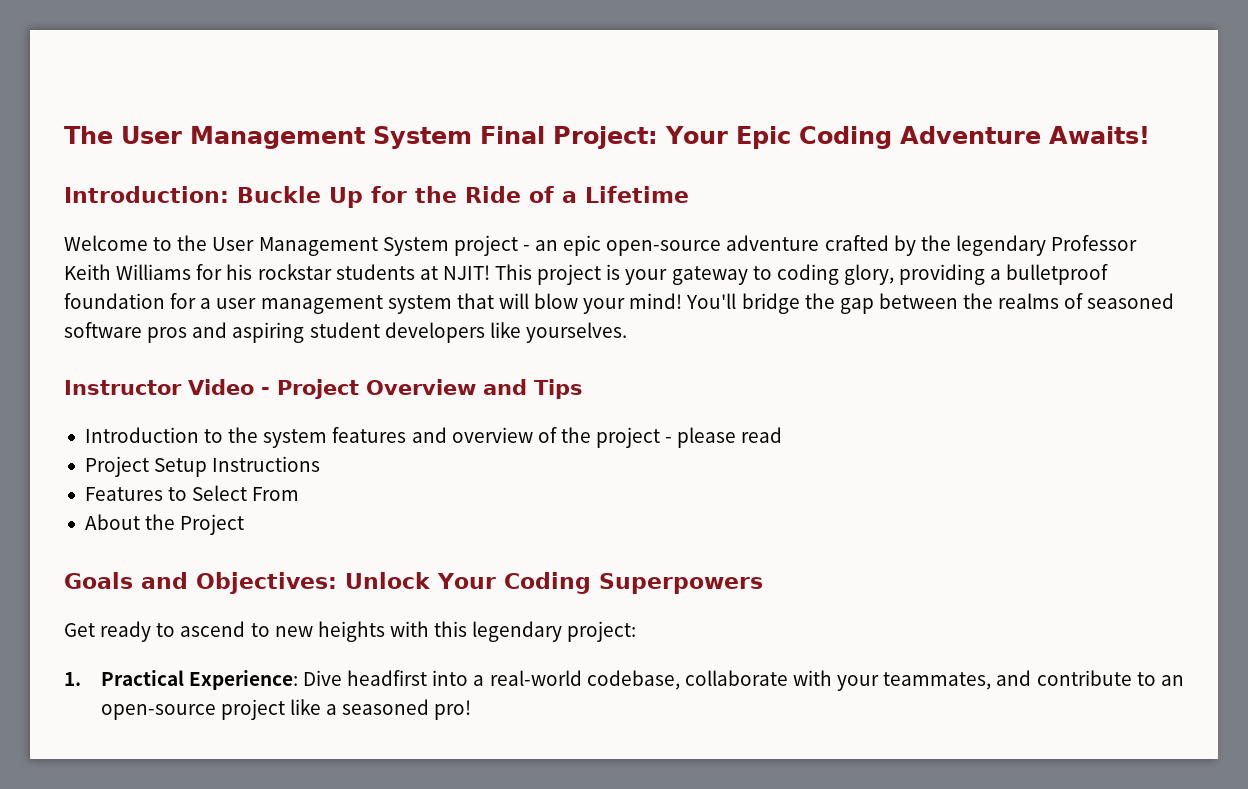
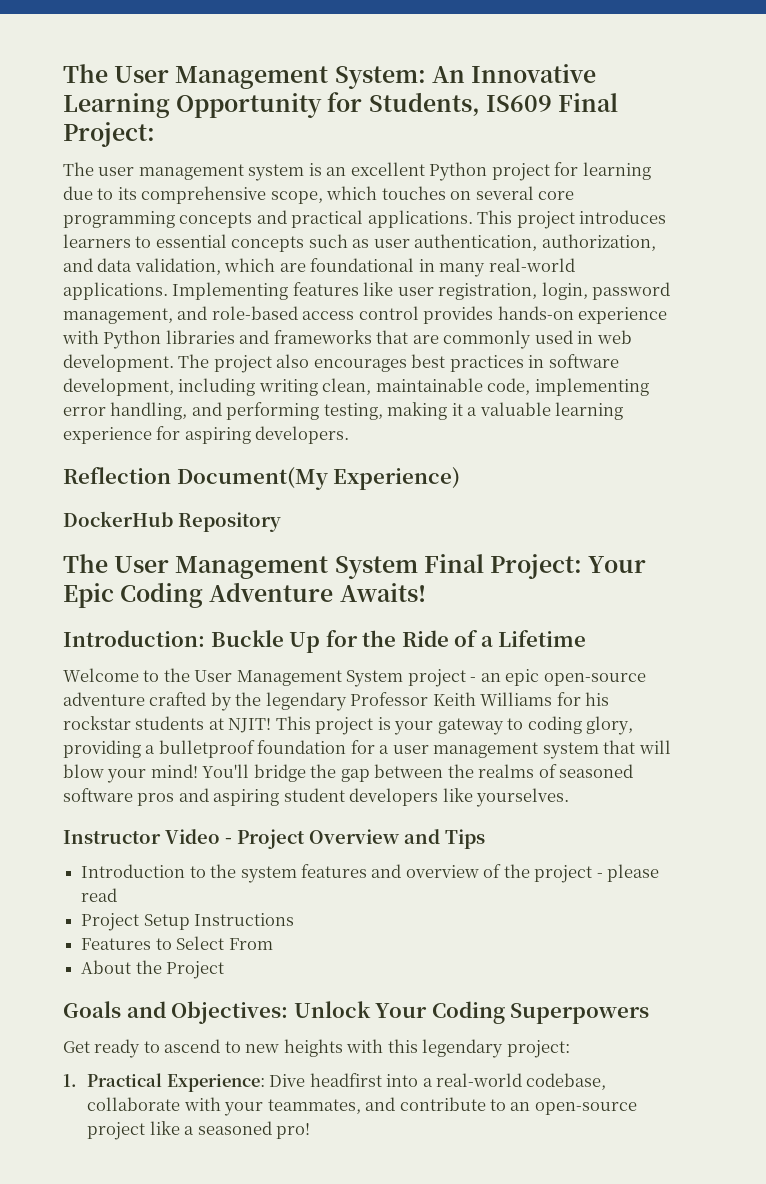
+ The User Management System: An Innovative Learning Opportunity for Students, IS609 Final Project:
+ The user management system is an excellent Python project for learning due to its comprehensive scope, which touches on several core programming concepts and practical applications. This project introduces learners to essential concepts such as user authentication, authorization, and data validation, which are foundational in many real-world applications. Implementing features like user registration, login, password management, and role-based access control provides hands-on experience with Python libraries and frameworks that are commonly used in web development. The project also encourages best practices in software development, including writing clean, maintainable code, implementing error handling, and performing testing, making it a valuable learning experience for aspiring developers.
+ Reflection Document(My Experience)
+ DockerHub Repository

